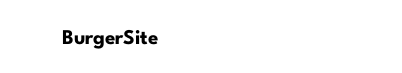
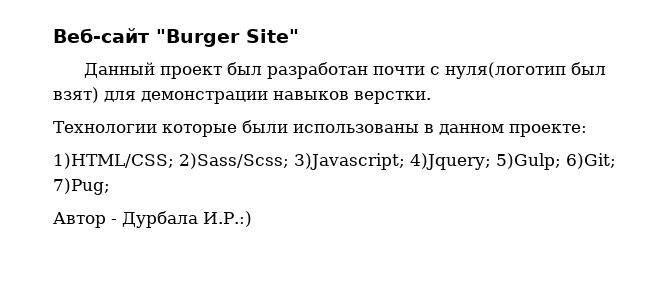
- BurgerSite
+ Веб-сайт "Burger Site"
+ Данный проект был разработан почти с нуля(логотип был взят) для демонстрации навыков верстки.
+ Технологии которые были использованы в данном проекте:
+ 1)HTML/CSS; 2)Sass/Scss; 3)Javascript; 4)Jquery; 5)Gulp; 6)Git; 7)Pug;
+ Автор - Дурбала И.Р.:)

